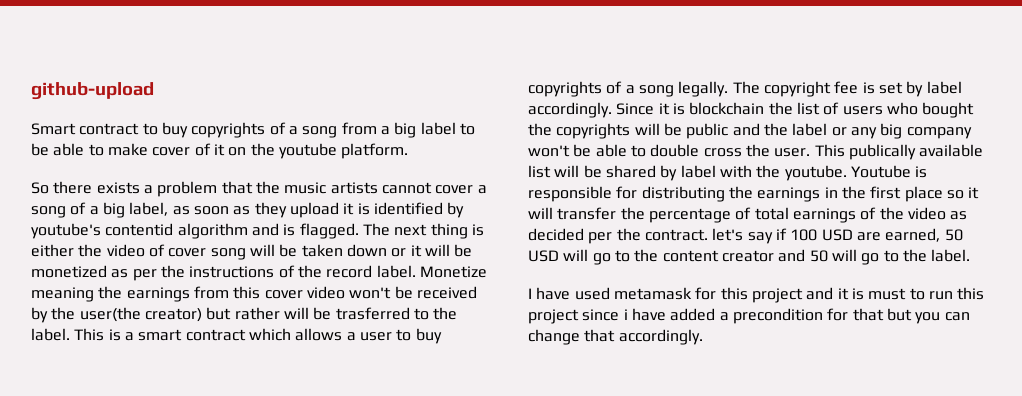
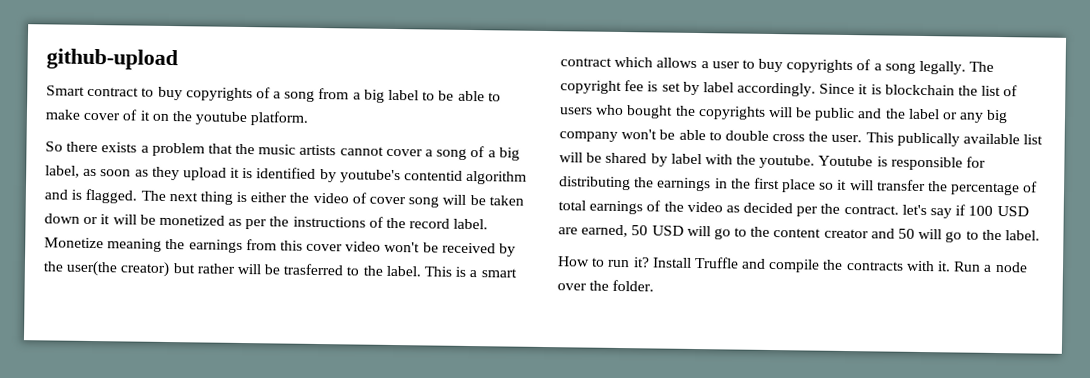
- I have used metamask for this project and it is must to run this project since i have added a precondition for that but you can change that accordingly.
+ How to run it? Install Truffle and compile the contracts with it. Run a node over the folder.

